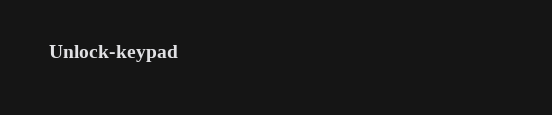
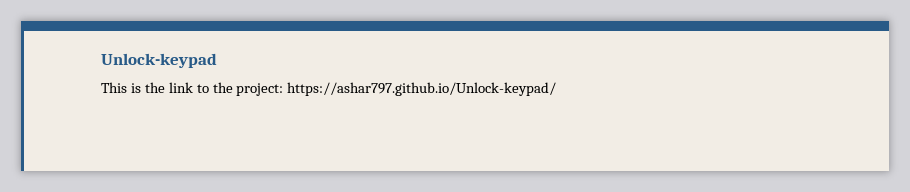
+ This is the link to the project: https://ashar797.github.io/Unlock-keypad/

